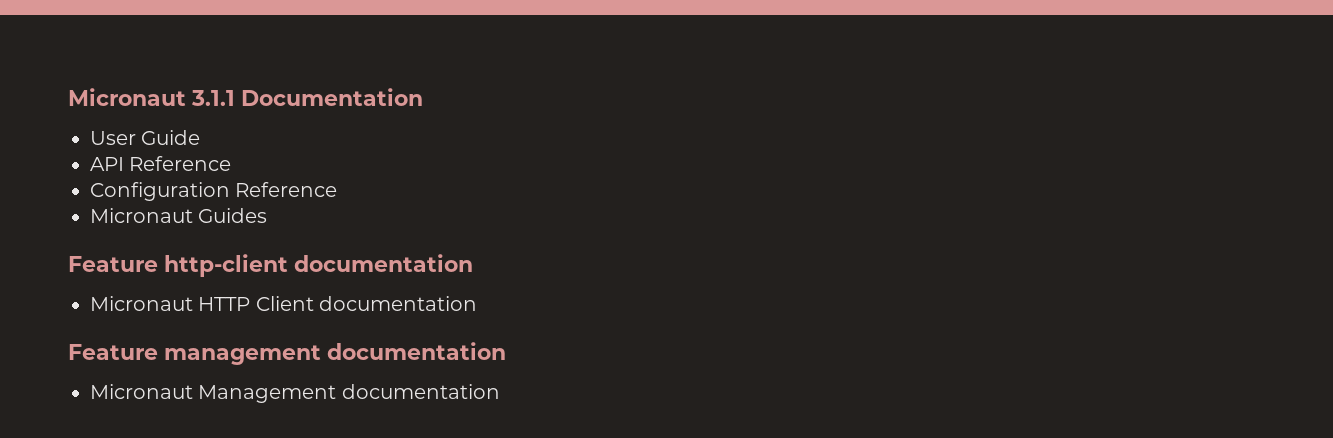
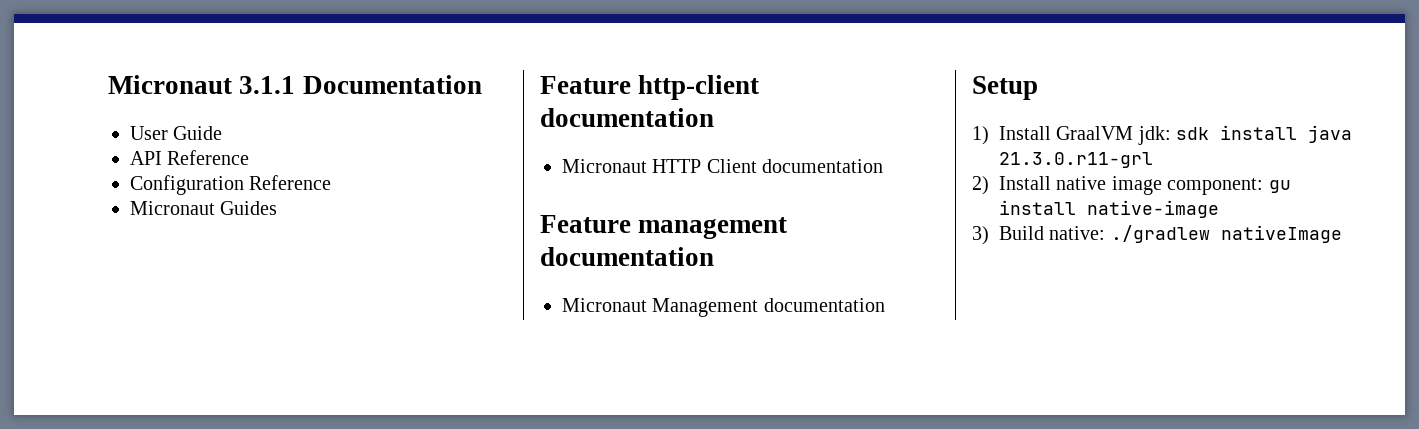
+ Setup
+ 1) Install GraalVM jdk: sdk install java 21.3.0.r11-grl
+ 2) Install native image component: gu install native-image
+ 3) Build native: ./gradlew nativeImage

